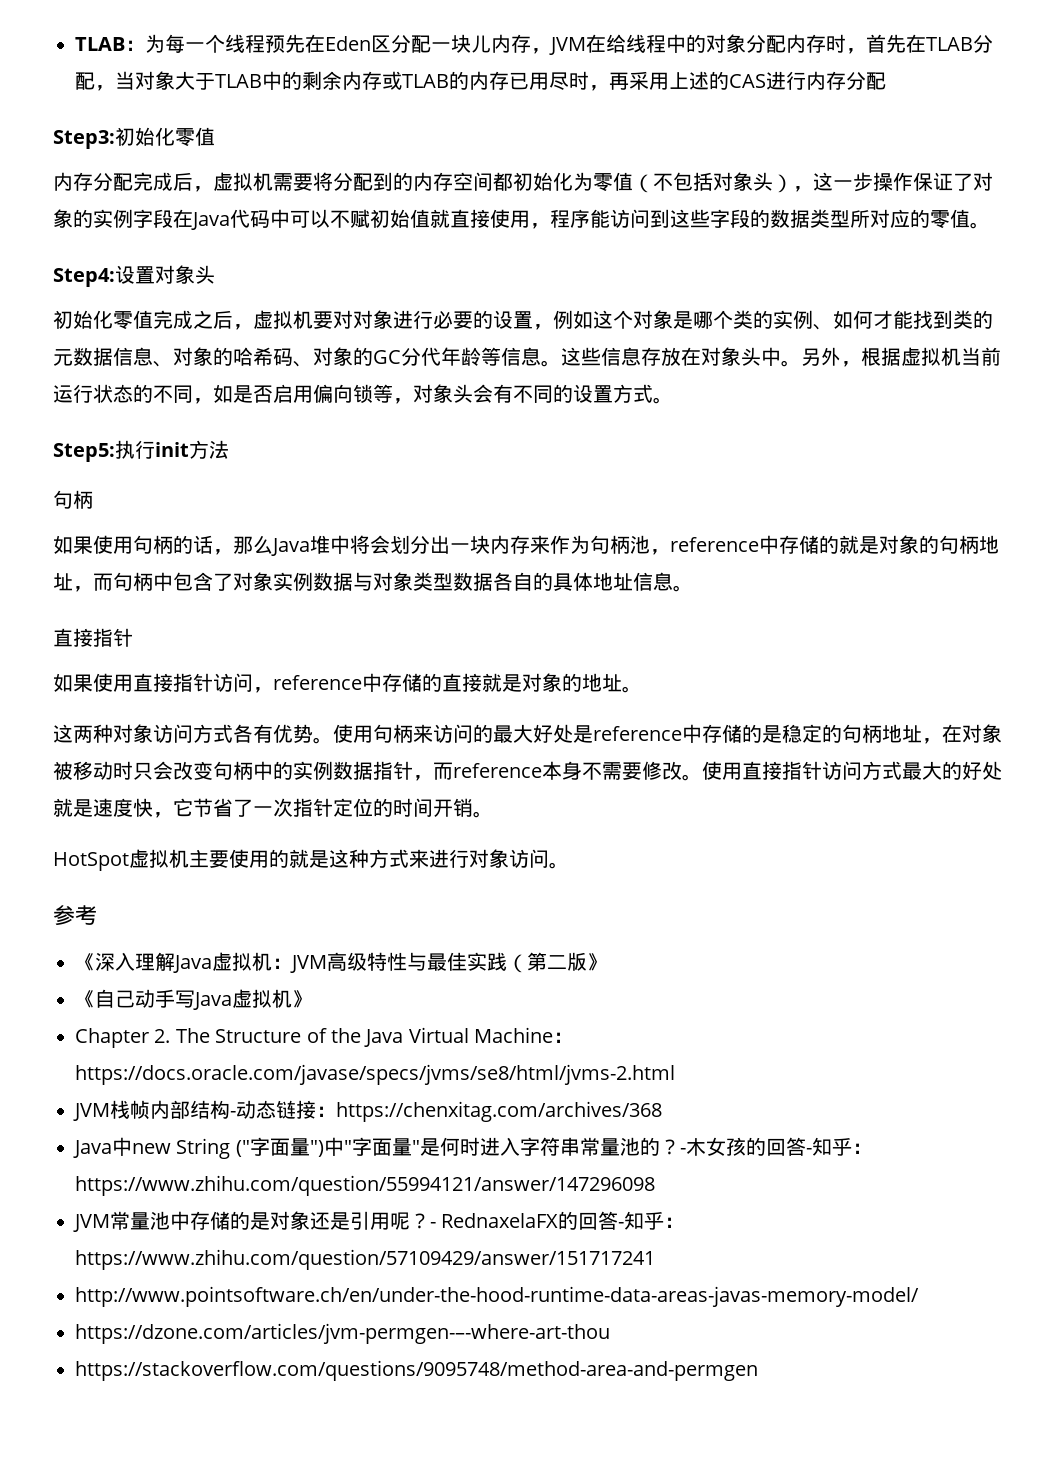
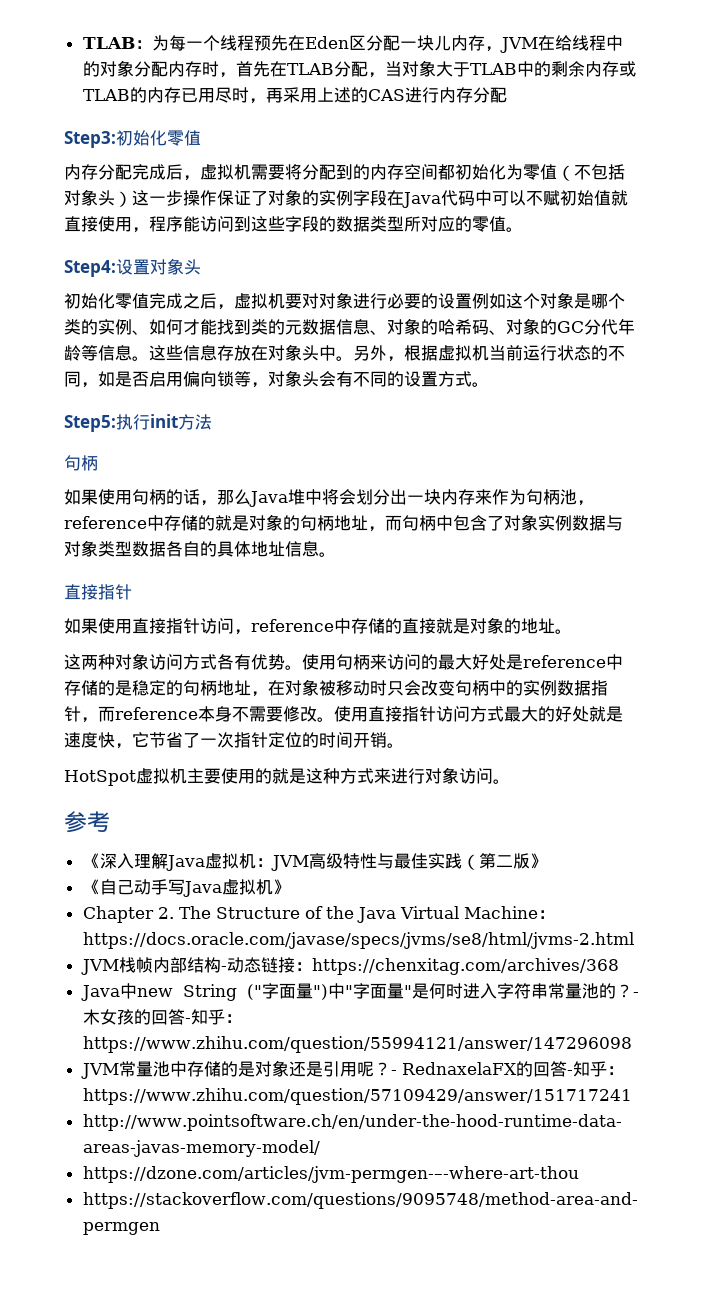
- 内存分配完成后，虚拟机需要将分配到的内存空间都初始化为零值（不包括对象头），这一步操作保证了对象的实例字段在Java代码中可以不赋初始值就直接使用，程序能访问到这些字段的数据类型所对应的零值。
+ 内存分配完成后，虚拟机需要将分配到的内存空间都初始化为零值（不包括对象头）这一步操作保证了对象的实例字段在Java代码中可以不赋初始值就直接使用，程序能访问到这些字段的数据类型所对应的零值。
- 初始化零值完成之后，虚拟机要对对象进行必要的设置，例如这个对象是哪个类的实例、如何才能找到类的元数据信息、对象的哈希码、对象的GC分代年龄等信息。
+ 初始化零值完成之后，虚拟机要对对象进行必要的设置例如这个对象是哪个类的实例、如何才能找到类的元数据信息、对象的哈希码、对象的GC分代年龄等信息。

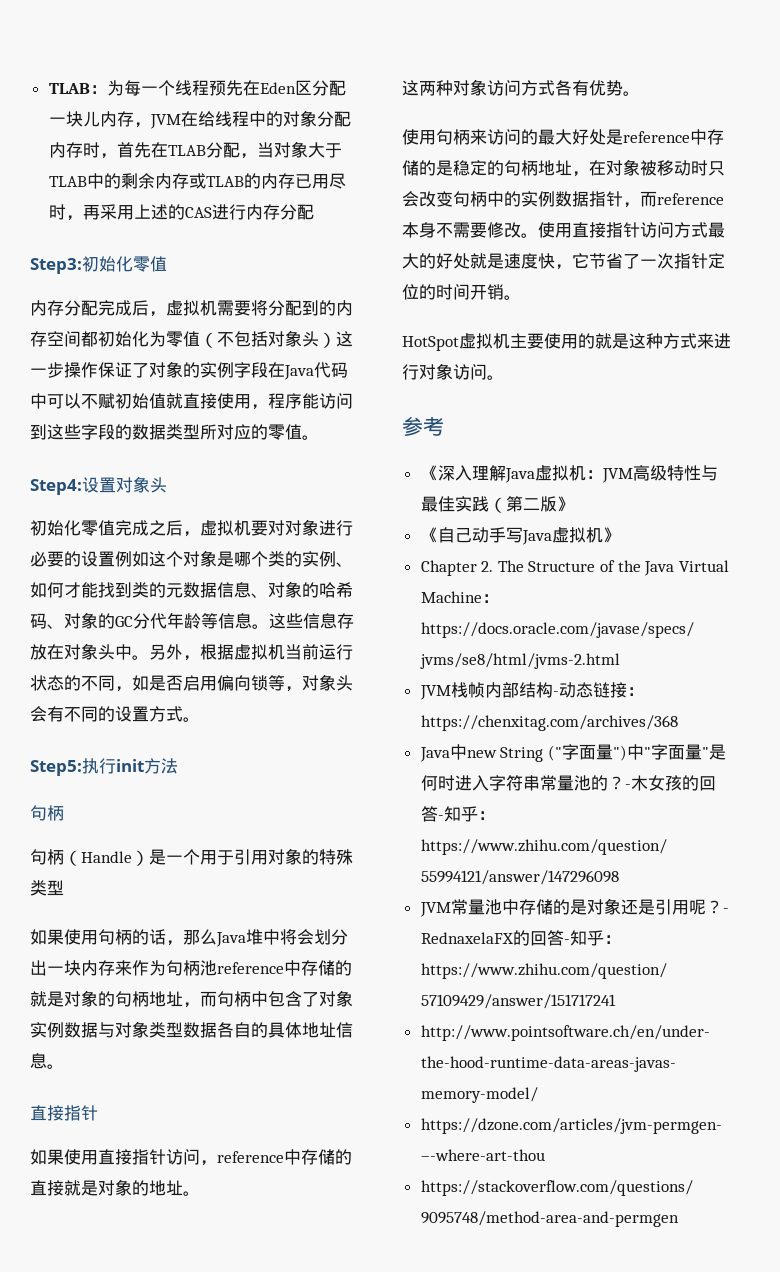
+ 句柄（Handle）是一个用于引用对象的特殊类型
- 如果使用句柄的话，那么Java堆中将会划分出一块内存来作为句柄池，reference中存储的就是对象的句柄地址，而句柄中包含了对象实例数据与对象类型数据各自的具体地址信息。
+ 如果使用句柄的话，那么Java堆中将会划分出一块内存来作为句柄池reference中存储的就是对象的句柄地址，而句柄中包含了对象实例数据与对象类型数据各自的具体地址信息。
- 这两种对象访问方式各有优势。使用句柄来访问的最大好处是reference中存储的是稳定的句柄地址，在对象被移动时只会改变句柄中的实例数据指针，而reference本身不需要修改。
+ 这两种对象访问方式各有优势。
+ 使用句柄来访问的最大好处是reference中存储的是稳定的句柄地址，在对象被移动时只会改变句柄中的实例数据指针，而reference本身不需要修改。

